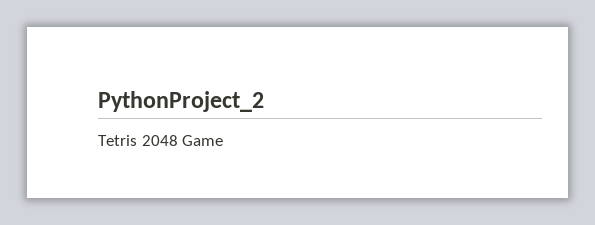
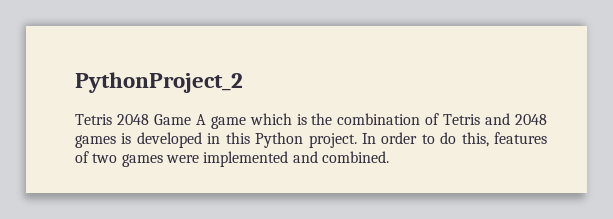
- Tetris 2048 Game
+ Tetris 2048 Game A game which is the combination of Tetris and 2048 games is developed in this Python project. In order to do this, features of two games were implemented and combined.

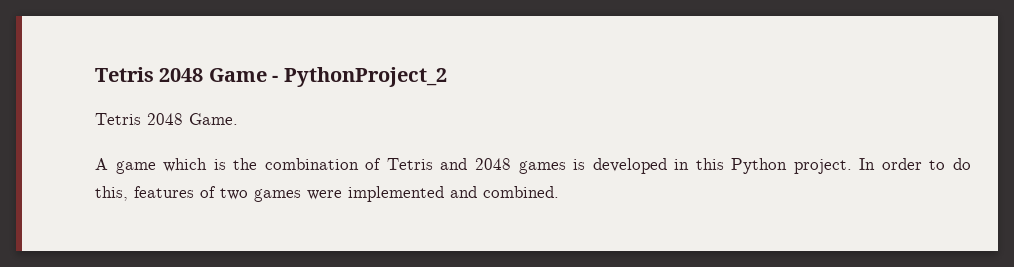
- PythonProject_2
+ Tetris 2048 Game - PythonProject_2
- Tetris 2048 Game A game which is the combination of Tetris and 2048 games is developed in this Python project.
+ Tetris 2048 Game.
+ A game which is the combination of Tetris and 2048 games is developed in this Python project.

